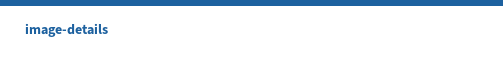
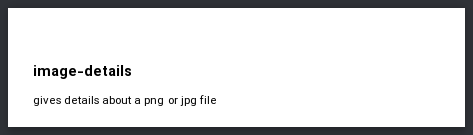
+ gives details about a png or jpg file

